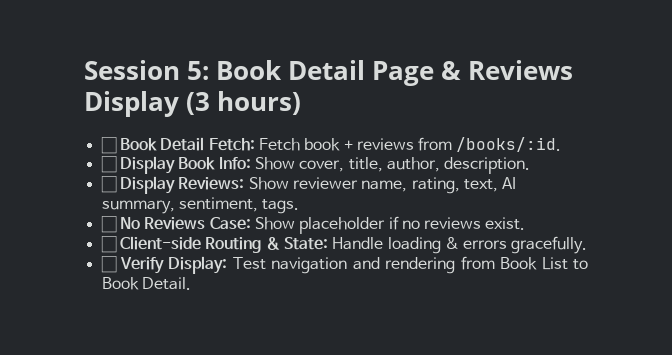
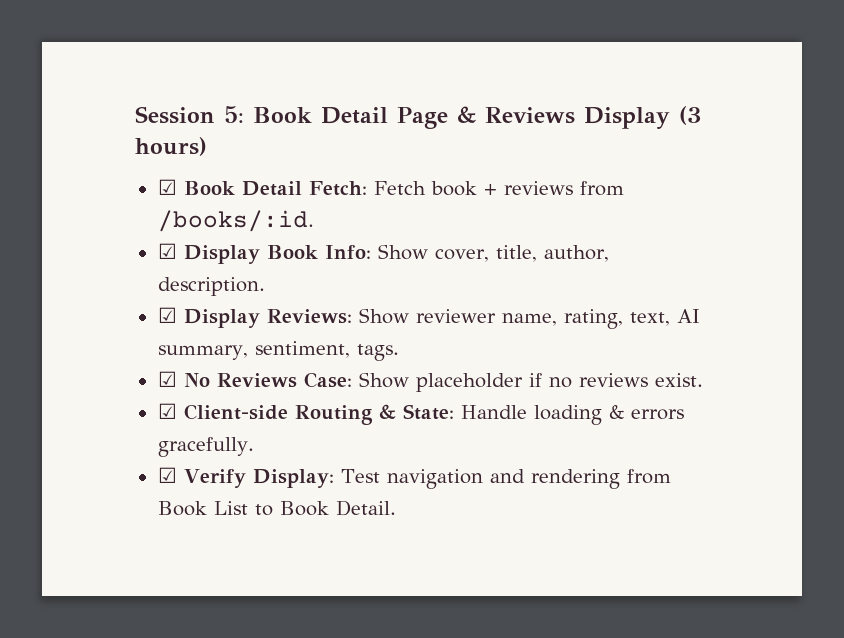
- ☐ Book Detail Fetch: Fetch book + reviews from /books/:id.
+ ☑ Book Detail Fetch: Fetch book + reviews from /books/:id.
- ☐ Display Book Info: Show cover, title, author, description.
+ ☑ Display Book Info: Show cover, title, author, description.
- ☐ Display Reviews: Show reviewer name, rating, text, AI summary, sentiment, tags.
+ ☑ Display Reviews: Show reviewer name, rating, text, AI summary, sentiment, tags.
- ☐ No Reviews Case: Show placeholder if no reviews exist.
+ ☑ No Reviews Case: Show placeholder if no reviews exist.
- ☐ Client-side Routing & State: Handle loading & errors gracefully.
+ ☑ Client-side Routing & State: Handle loading & errors gracefully.
- ☐ Verify Display: Test navigation and rendering from Book List to Book Detail.
+ ☑ Verify Display: Test navigation and rendering from Book List to Book Detail.

